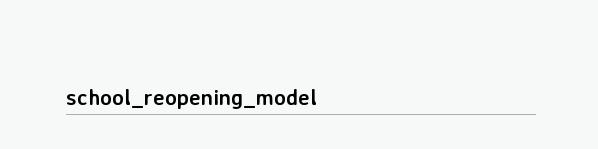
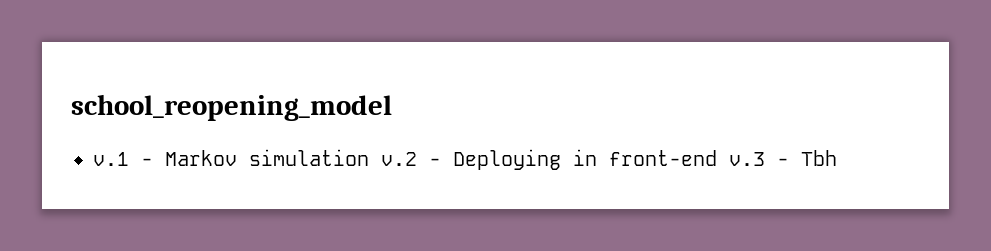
+ v.1 - Markov simulation v.2 - Deploying in front-end v.3 - Tbh

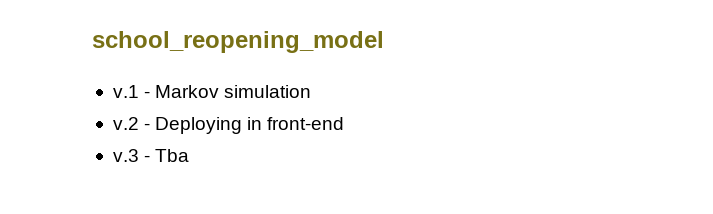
- v.1 - Markov simulation v.2 - Deploying in front-end v.3 - Tbh
+ v.1 - Markov simulation
+ v.2 - Deploying in front-end
+ v.3 - Tba

